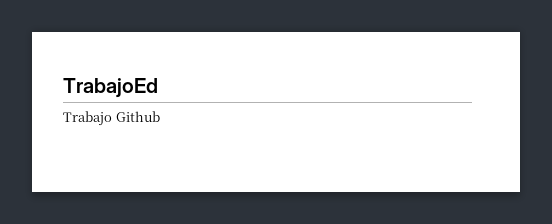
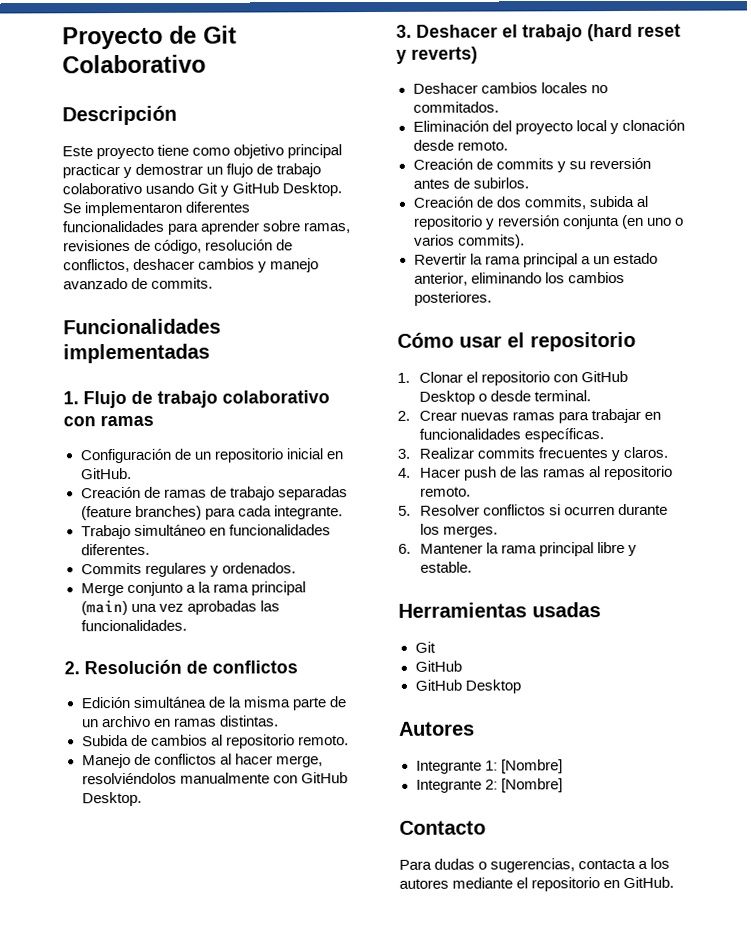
- TrabajoEd
- Trabajo Github
+ Proyecto de Git Colaborativo
+ Descripción
+ Este proyecto tiene como objetivo principal practicar y demostrar un flujo de trabajo colaborativo usando Git y GitHub Desktop. Se implementaron diferentes funcionalidades para aprender sobre ramas, revisiones de código, resolución de conflictos, deshacer cambios y manejo avanzado de commits.
+ Funcionalidades implementadas
+ 1. Flujo de trabajo colaborativo con ramas
+ Configuración de un repositorio inicial en GitHub.
+ Creación de ramas de trabajo separadas (feature branches) para cada integrante.
+ Trabajo simultáneo en funcionalidades diferentes.
+ Commits regulares y ordenados.
+ Merge conjunto a la rama principal (main) una vez aprobadas las funcionalidades.
+ 2. Resolución de conflictos
+ Edición simultánea de la misma parte de un archivo en ramas distintas.
+ Subida de cambios al repositorio remoto.
+ Manejo de conflictos al hacer merge, resolviéndolos manualmente con GitHub Desktop.
+ 3. Deshacer el trabajo (hard reset y reverts)
+ Deshacer cambios locales no commitados.
+ Eliminación del proyecto local y clonación desde remoto.
+ Creación de commits y su reversión antes de subirlos.
+ Creación de dos commits, subida al repositorio y reversión conjunta (en uno o varios commits).
+ Revertir la rama principal a un estado anterior, eliminando los cambios posteriores.
+ Cómo usar el repositorio
+ 1. Clonar el repositorio con GitHub Desktop o desde terminal.
+ 2. Crear nuevas ramas para trabajar en funcionalidades específicas.
+ 3. Realizar commits frecuentes y claros.
+ 4. Hacer push de las ramas al repositorio remoto.
+ 5. Resolver conflictos si ocurren durante los merges.
+ 6. Mantener la rama principal libre y estable.
+ Herramientas usadas
+ Git
+ GitHub
+ GitHub Desktop
+ Autores
+ Integrante 1: [Nombre]
+ Integrante 2: [Nombre]
+ Contacto
+ Para dudas o sugerencias, contacta a los autores mediante el repositorio en GitHub.

